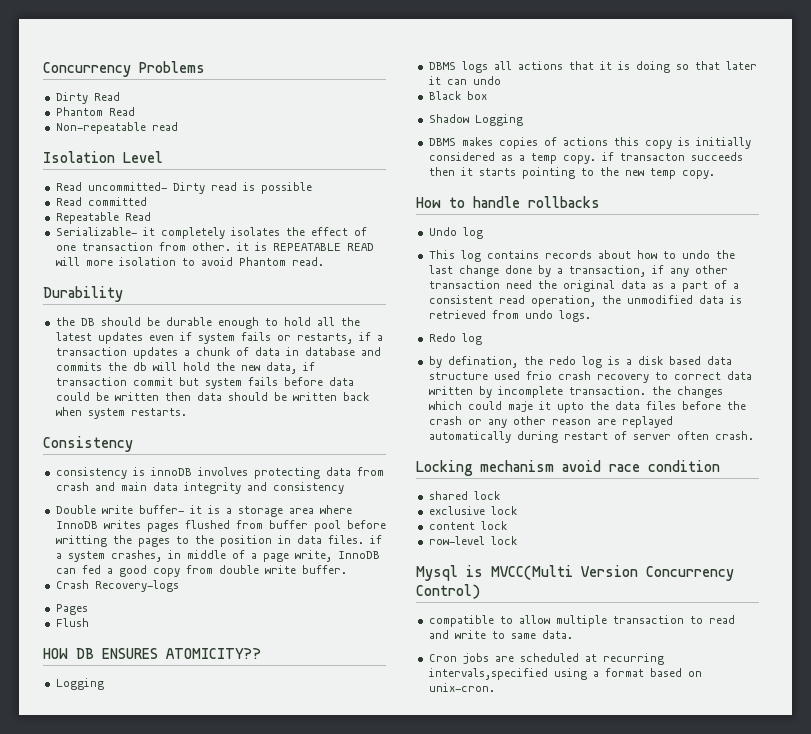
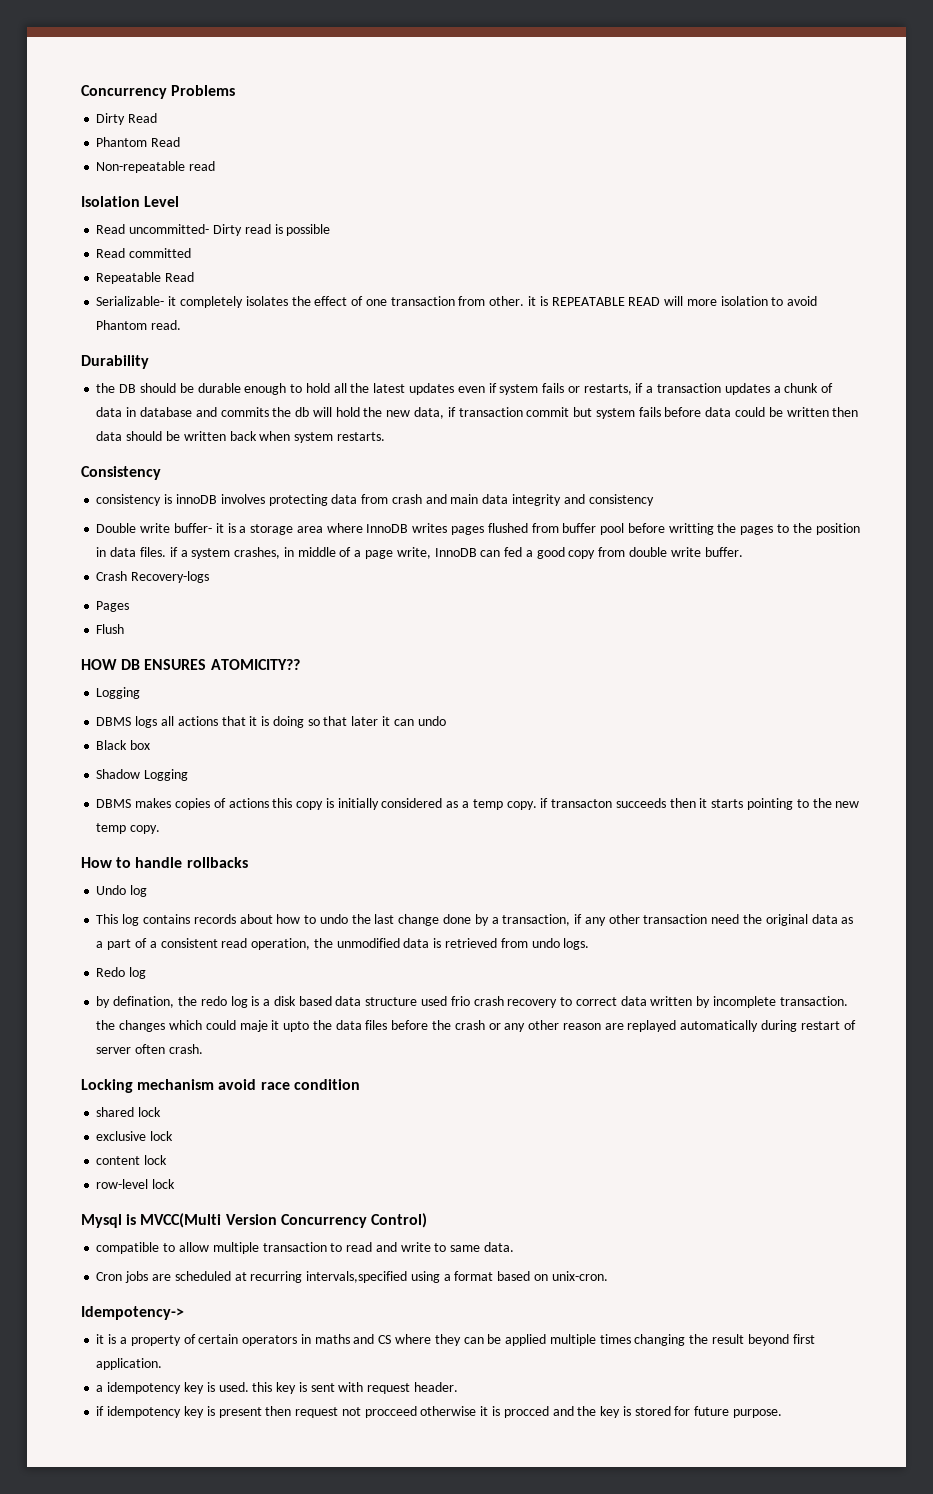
+ Idempotency->
+ it is a property of certain operators in maths and CS where they can be applied multiple times changing the result beyond first application.
+ a idempotency key is used. this key is sent with request header.
+ if idempotency key is present then request not procceed otherwise it is procced and the key is stored for future purpose.

